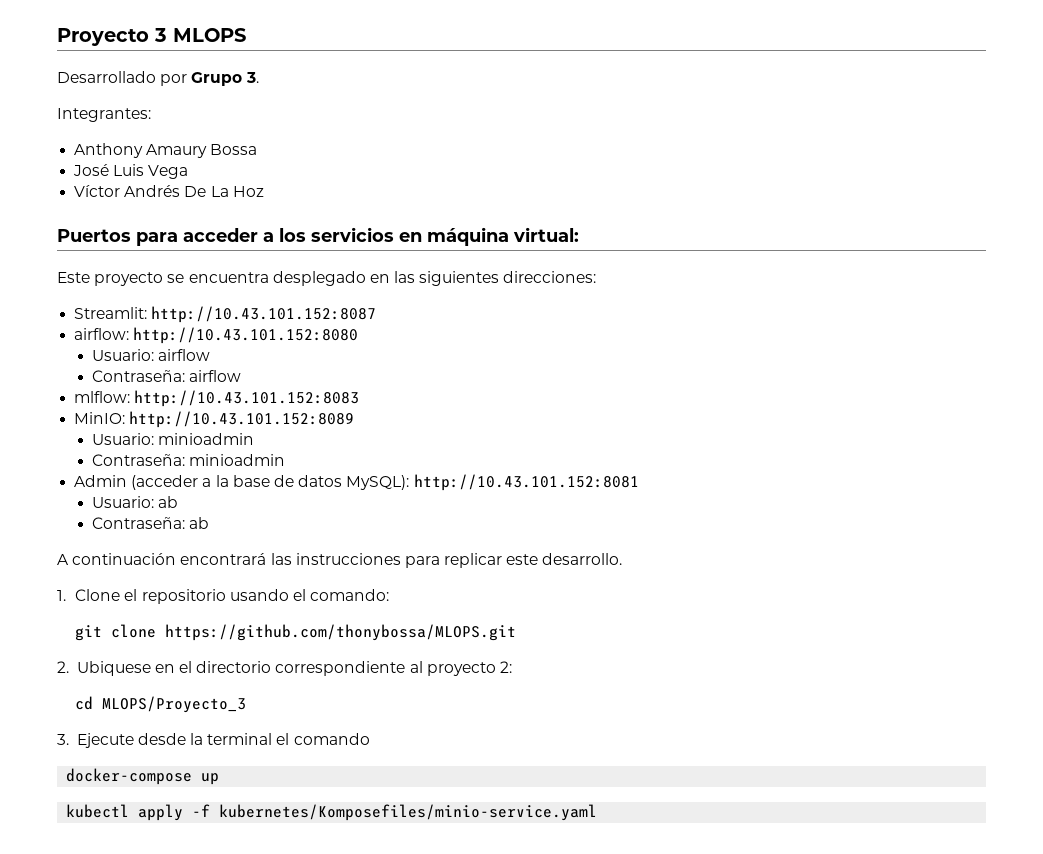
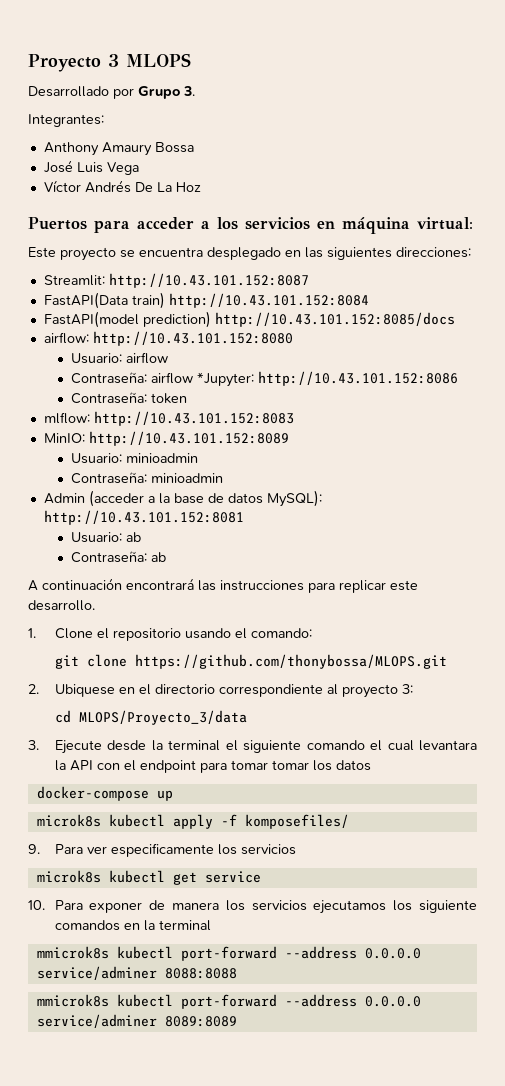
+ FastAPI(Data train) http://10.43.101.152:8084
+ FastAPI(model prediction) http://10.43.101.152:8085/docs
- Contraseña: airflow
+ Contraseña: airflow *Jupyter: http://10.43.101.152:8086
+ Contraseña: token
- 2. Ubiquese en el directorio correspondiente al proyecto 2:
+ 2. Ubiquese en el directorio correspondiente al proyecto 3:
- cd MLOPS/Proyecto_3
+ cd MLOPS/Proyecto_3/data
- 3. Ejecute desde la terminal el comando
+ 3. Ejecute desde la terminal el siguiente comando el cual levantara la API con el endpoint para tomar tomar los datos
- kubectl apply -f kubernetes/Komposefiles/minio-service.yaml
+ microk8s kubectl apply -f komposefiles/
+ 9. Para ver especificamente los servicios
+ microk8s kubectl get service
+ 10. Para exponer de manera los servicios ejecutamos los siguiente comandos en la terminal
+ mmicrok8s kubectl port-forward --address 0.0.0.0 service/adminer 8088:8088
+ mmicrok8s kubectl port-forward --address 0.0.0.0 service/adminer 8089:8089

